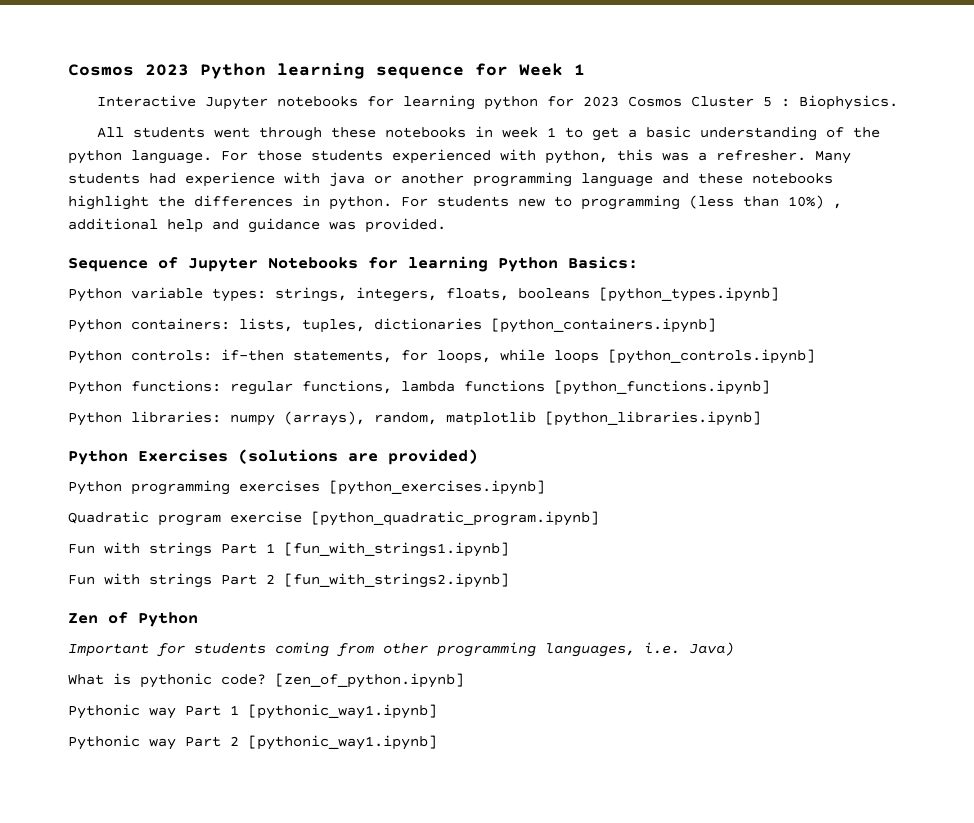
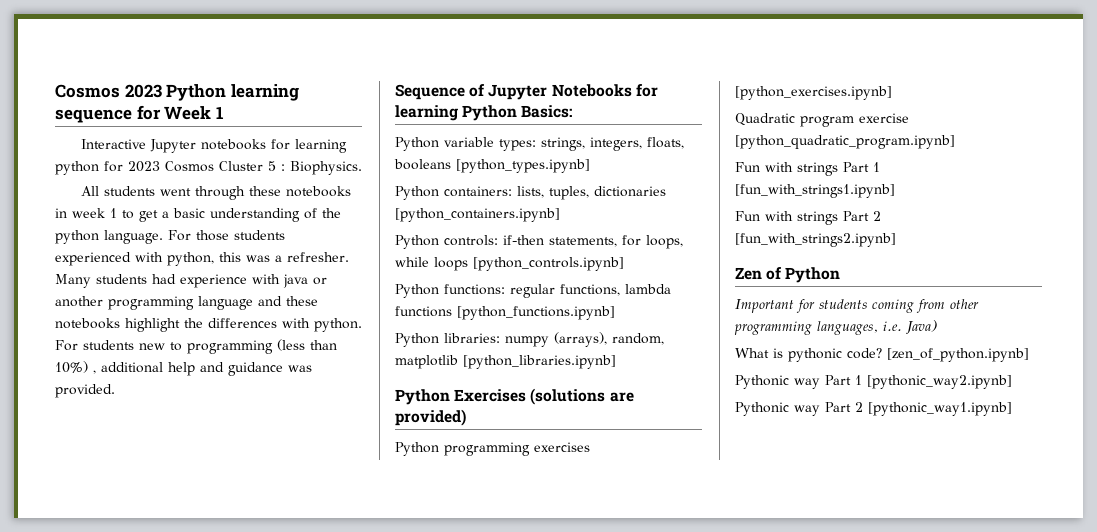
- Many students had experience with java or another programming language and these notebooks highlight the differences in python.
+ Many students had experience with java or another programming language and these notebooks highlight the differences with python.
- Pythonic way Part 1 [pythonic_way1.ipynb]
+ Pythonic way Part 1 [pythonic_way2.ipynb]

